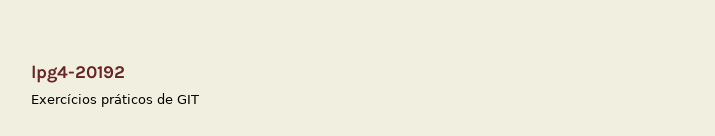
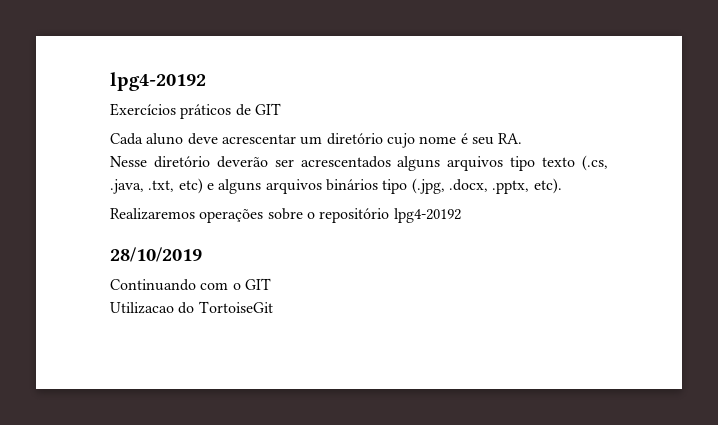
+ Cada aluno deve acrescentar um diretório cujo nome é seu RA.
+ Nesse diretório deverão ser acrescentados alguns arquivos tipo texto (.cs, .java, .txt, etc) e alguns arquivos binários tipo (.jpg, .docx, .pptx, etc).
+ Realizaremos operações sobre o repositório lpg4-20192
+ 28/10/2019
+ Continuando com o GIT
+ Utilizacao do TortoiseGit

